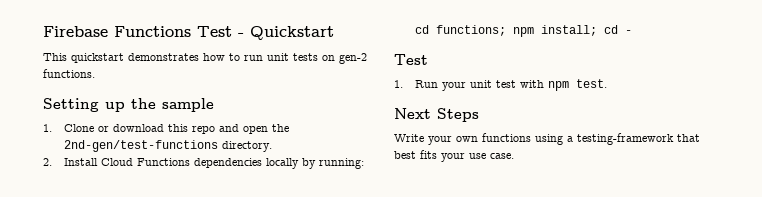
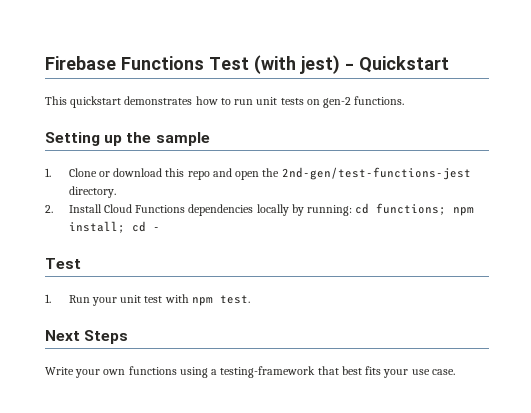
- Firebase Functions Test - Quickstart
+ Firebase Functions Test (with jest) - Quickstart
- 1. Clone or download this repo and open the 2nd-gen/test-functions directory.
+ 1. Clone or download this repo and open the 2nd-gen/test-functions-jest directory.

